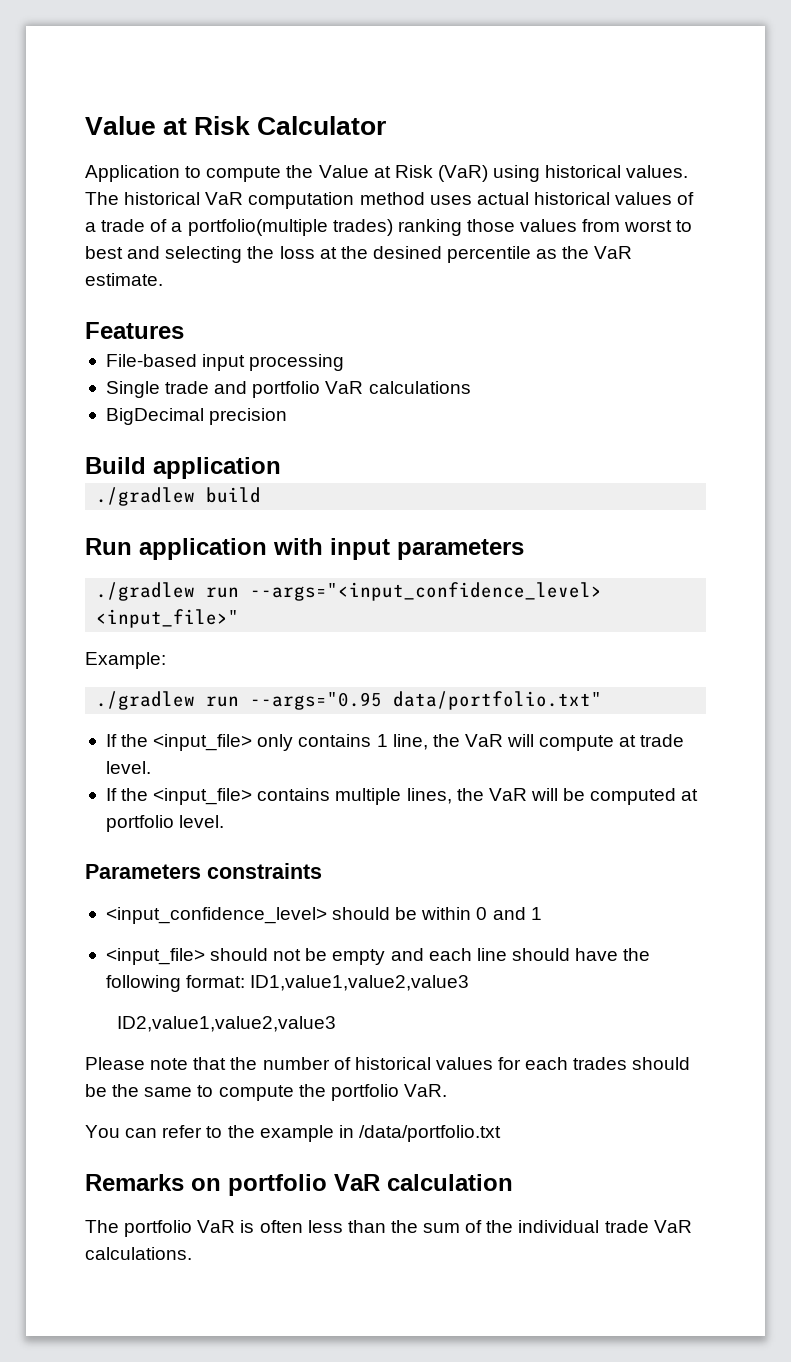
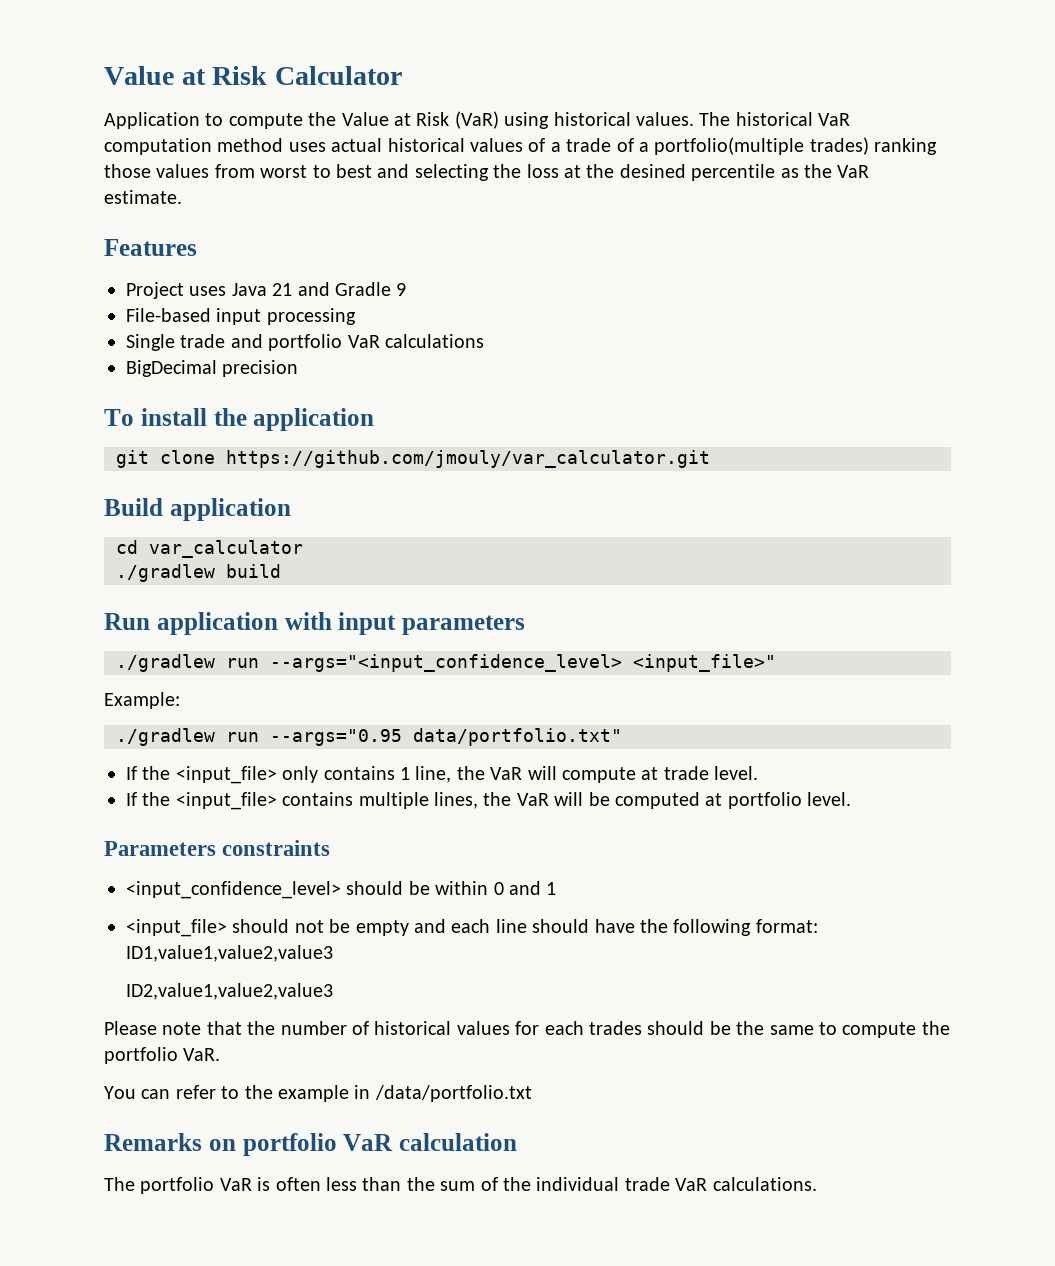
+ Project uses Java 21 and Gradle 9
+ To install the application
+ git clone https://github.com/jmouly/var_calculator.git
+ cd var_calculator

